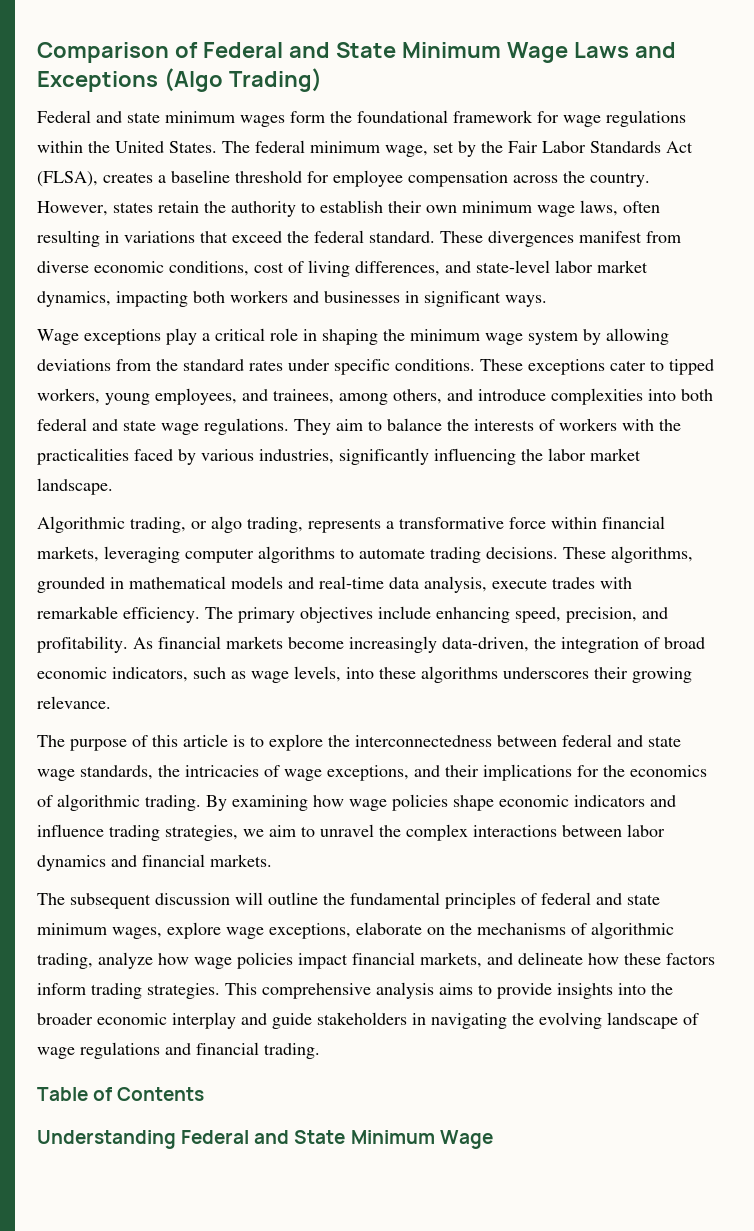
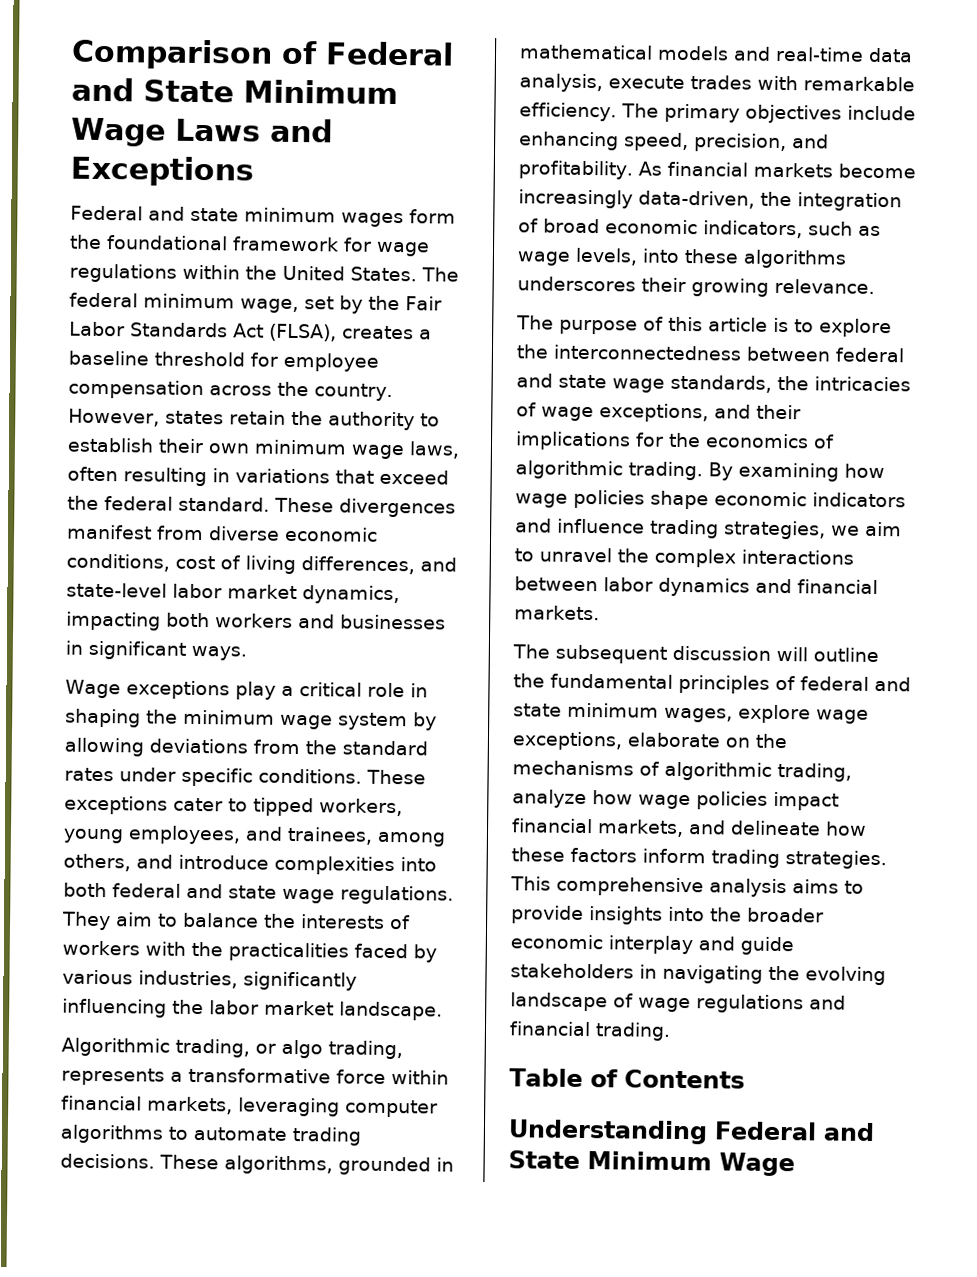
- Comparison of Federal and State Minimum Wage Laws and Exceptions (Algo Trading)
+ Comparison of Federal and State Minimum Wage Laws and Exceptions

